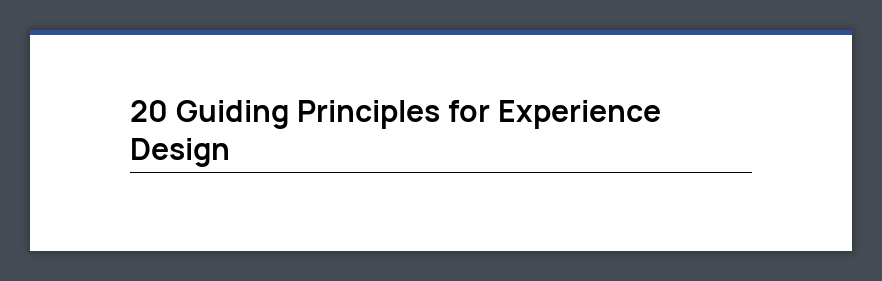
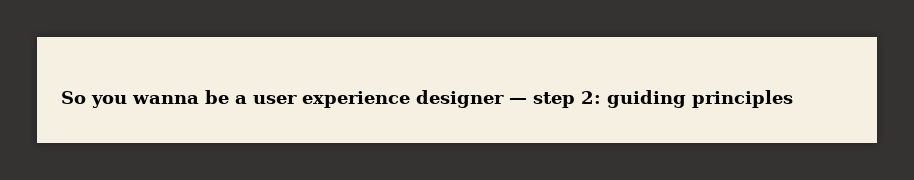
- 20 Guiding Principles for Experience Design
+ So you wanna be a user experience designer — step 2: guiding principles

